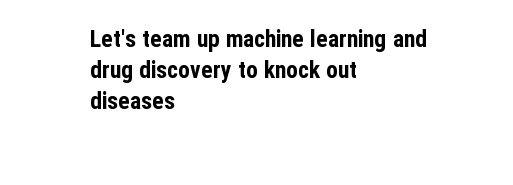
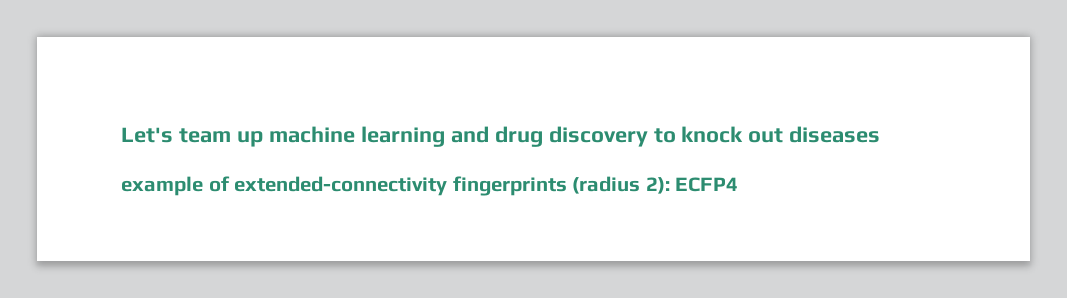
+ example of extended-connectivity fingerprints (radius 2): ECFP4

